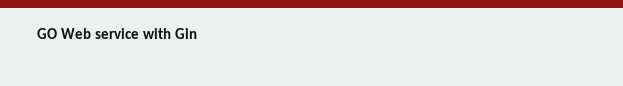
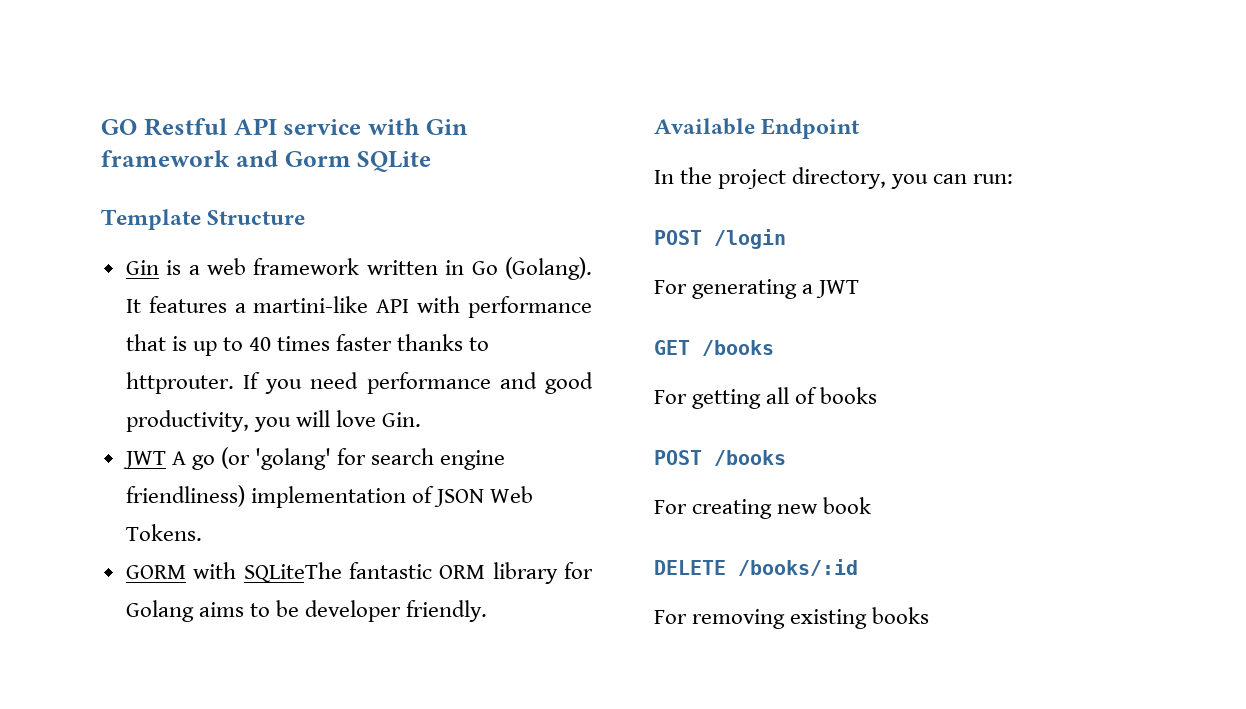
- GO Web service with Gin
+ GO Restful API service with Gin framework and Gorm SQLite
+ Template Structure
+ Gin is a web framework written in Go (Golang). It features a martini-like API with performance that is up to 40 times faster thanks to httprouter. If you need performance and good productivity, you will love Gin.
+ JWT A go (or 'golang' for search engine friendliness) implementation of JSON Web Tokens.
+ GORM with SQLiteThe fantastic ORM library for Golang aims to be developer friendly.
+ Available Endpoint
+ In the project directory, you can run:
+ POST /login
+ For generating a JWT
+ GET /books
+ For getting all of books
+ POST /books
+ For creating new book
+ DELETE /books/:id
+ For removing existing books

